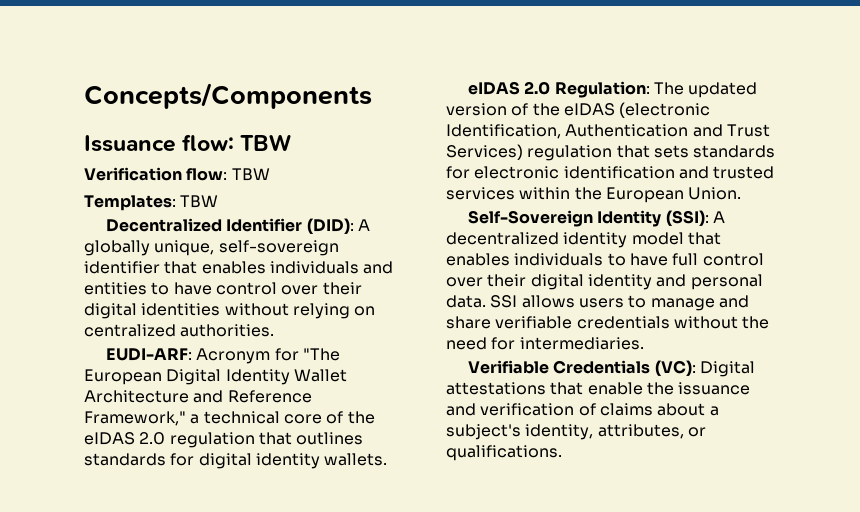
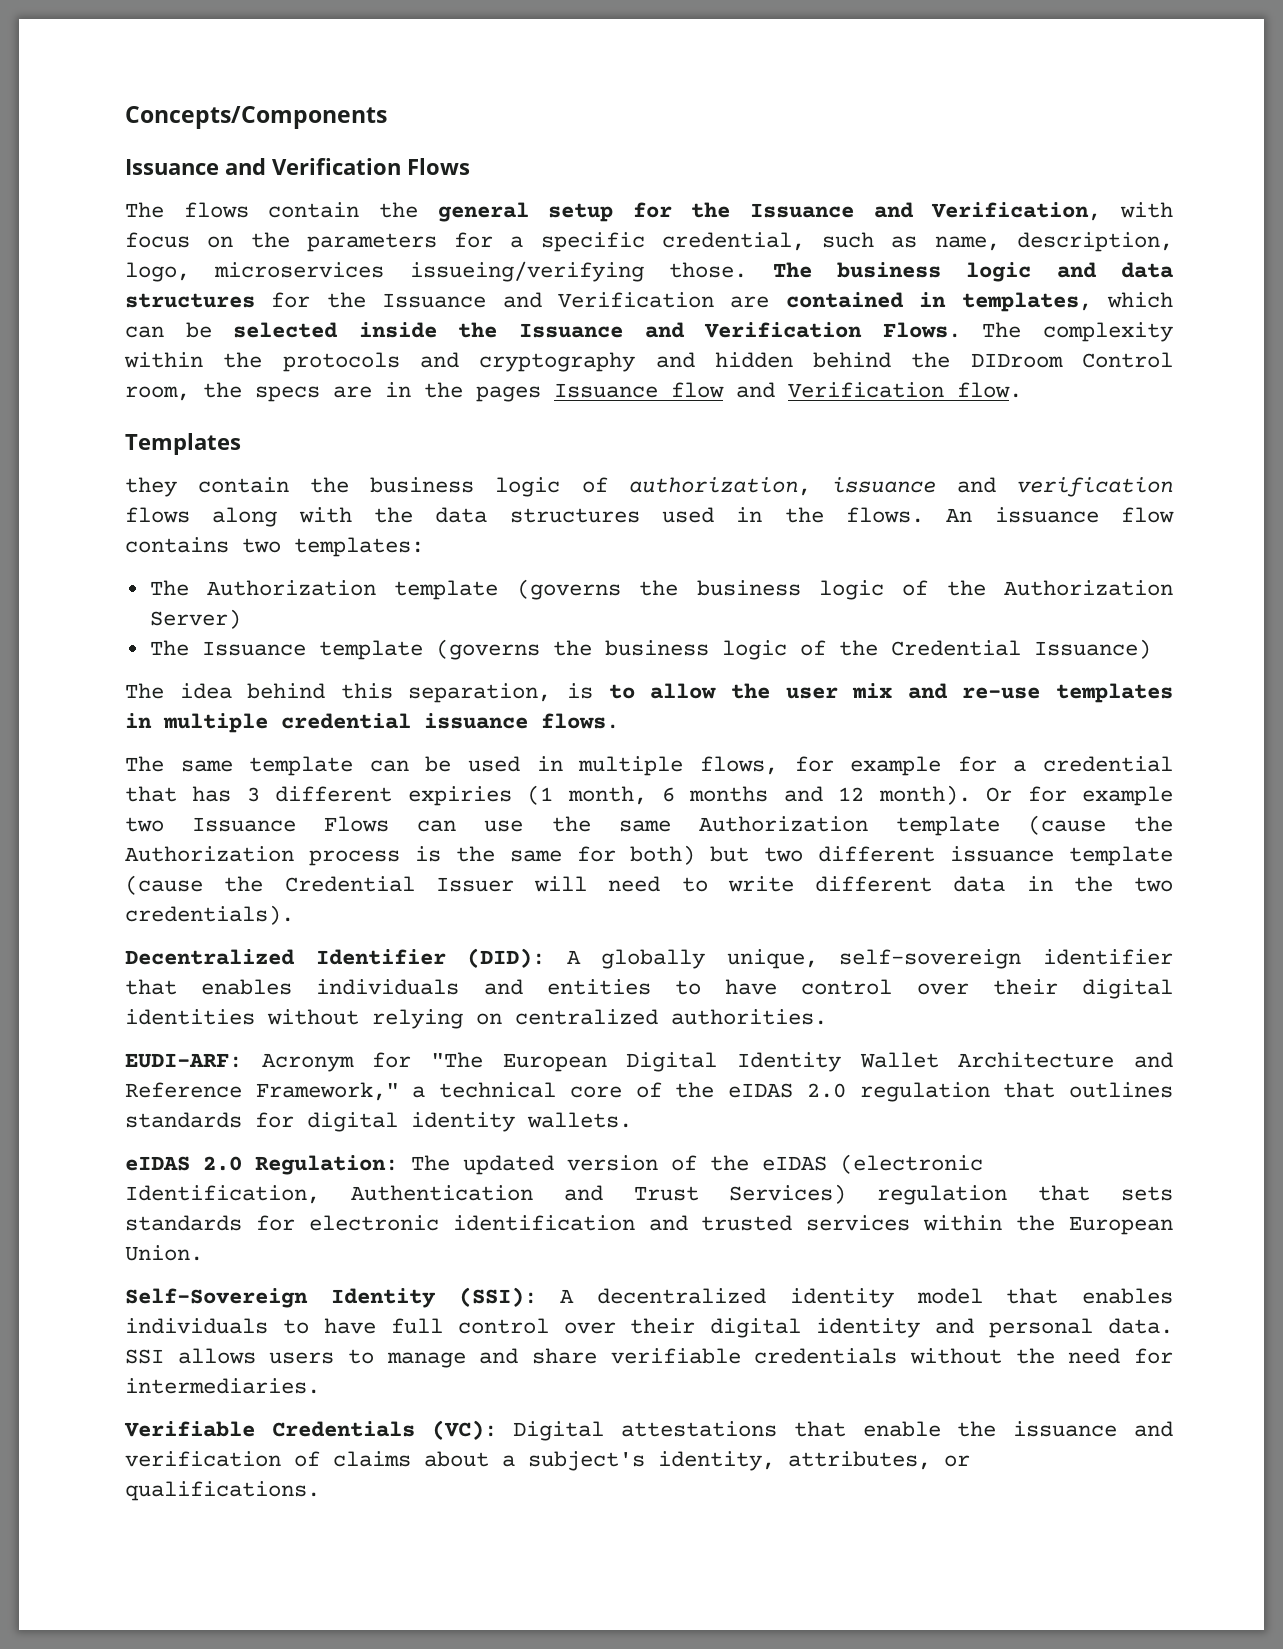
- Issuance flow: TBW
- Verification flow: TBW
- Templates: TBW
+ Issuance and Verification Flows
+ The flows contain the general setup for the Issuance and Verification, with focus on the parameters for a specific credential, such as name, description, logo, microservices issueing/verifying those. The business logic and data structures for the Issuance and Verification are contained in templates, which can be selected inside the Issuance and Verification Flows. The complexity within the protocols and cryptography and hidden behind the DIDroom Control room, the specs are in the pages Issuance flow and Verification flow.
+ Templates
+ they contain the business logic of authorization, issuance and verification flows along with the data structures used in the flows. An issuance flow contains two templates:
+ The Authorization template (governs the business logic of the Authorization Server)
+ The Issuance template (governs the business logic of the Credential Issuance)
+ The idea behind this separation, is to allow the user mix and re-use templates in multiple credential issuance flows.
+ The same template can be used in multiple flows, for example for a credential that has 3 different expiries (1 month, 6 months and 12 month). Or for example two Issuance Flows can use the same Authorization template (cause the Authorization process is the same for both) but two different issuance template (cause the Credential Issuer will need to write different data in the two credentials).

